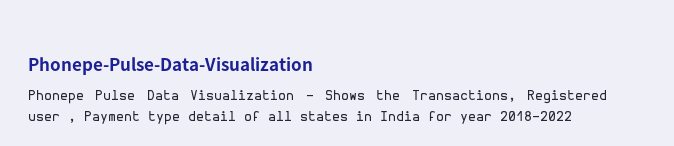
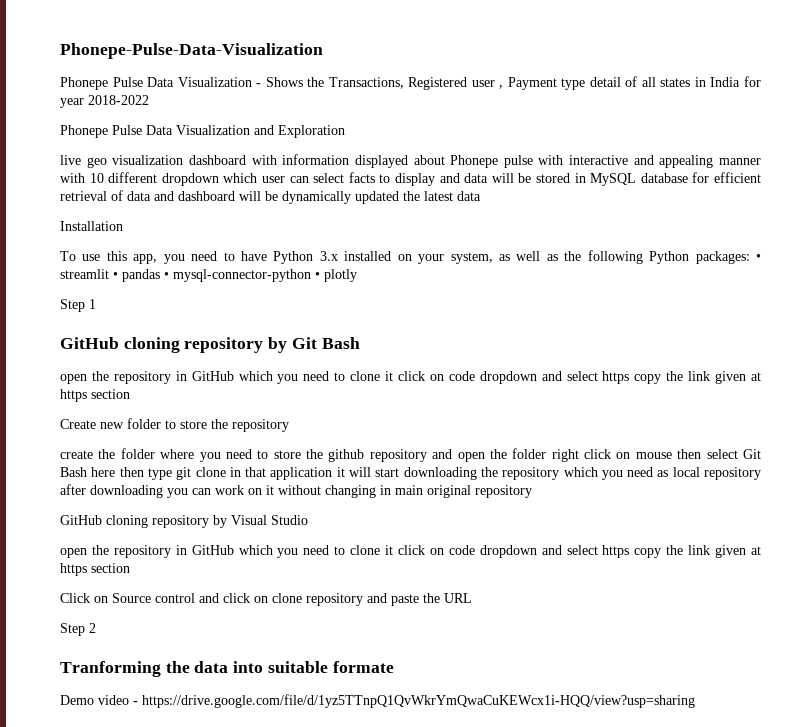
+ Phonepe Pulse Data Visualization and Exploration
+ live geo visualization dashboard with information displayed about Phonepe pulse with interactive and appealing manner with 10 different dropdown which user can select facts to display and data will be stored in MySQL database for efficient retrieval of data and dashboard will be dynamically updated the latest data
+ Installation
+ To use this app, you need to have Python 3.x installed on your system, as well as the following Python packages: • streamlit • pandas • mysql-connector-python • plotly
+ Step 1
+ GitHub cloning repository by Git Bash
+ open the repository in GitHub which you need to clone it click on code dropdown and select https copy the link given at https section
+ Create new folder to store the repository
+ create the folder where you need to store the github repository and open the folder right click on mouse then select Git Bash here then type git clone in that application it will start downloading the repository which you need as local repository after downloading you can work on it without changing in main original repository
+ GitHub cloning repository by Visual Studio
+ open the repository in GitHub which you need to clone it click on code dropdown and select https copy the link given at https section
+ Click on Source control and click on clone repository and paste the URL
+ Step 2
+ Tranforming the data into suitable formate
+ Demo video - https://drive.google.com/file/d/1yz5TTnpQ1QvWkrYmQwaCuKEWcx1i-HQQ/view?usp=sharing

